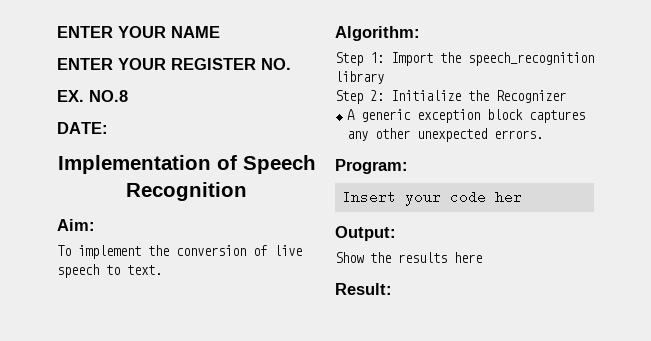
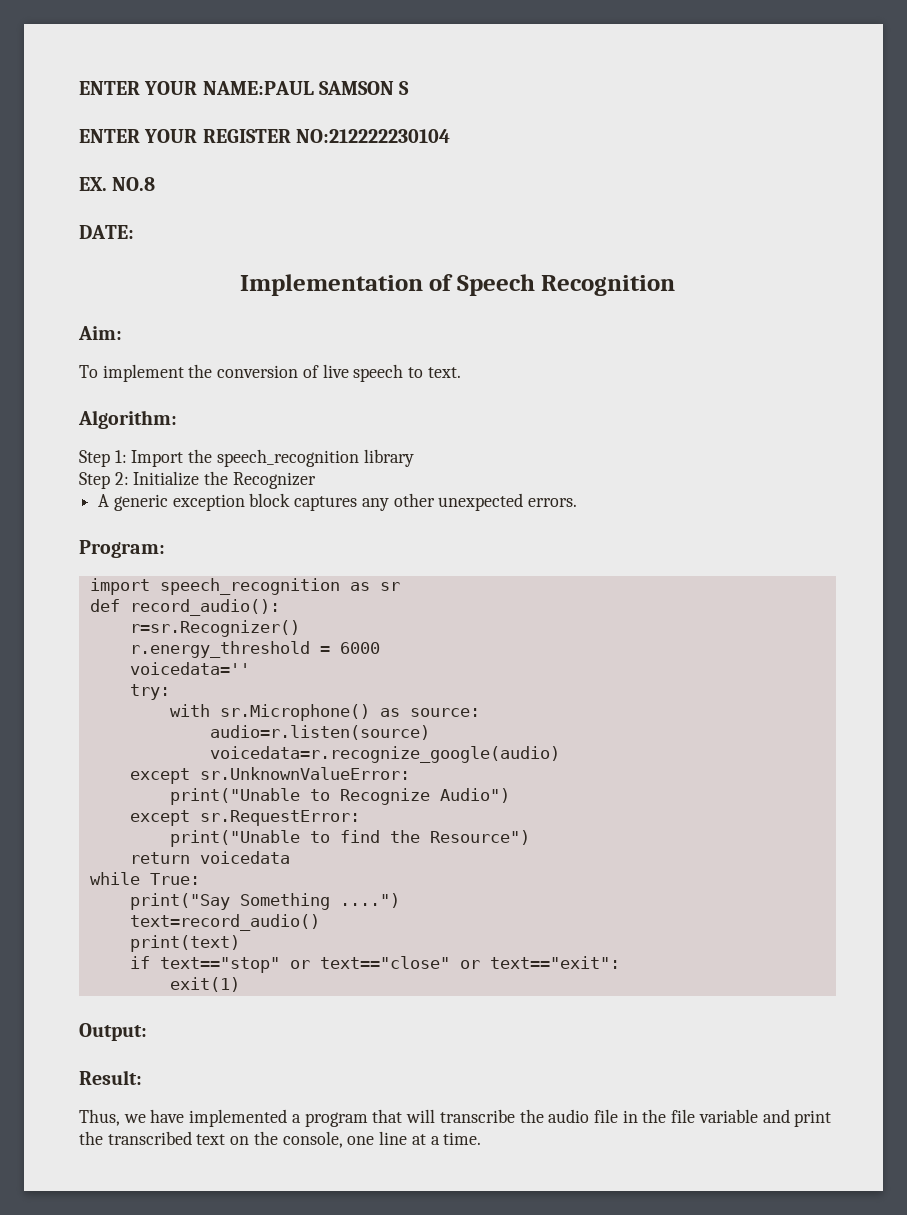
- ENTER YOUR NAME
+ ENTER YOUR NAME:PAUL SAMSON S
- ENTER YOUR REGISTER NO.
+ ENTER YOUR REGISTER NO:212222230104
- Insert your code her
+ import speech_recognition as sr
+ def record_audio():
+ r=sr.Recognizer()
+ r.energy_threshold = 6000
+ voicedata=''
+ try:
+ with sr.Microphone() as source:
+ audio=r.listen(source)
+ voicedata=r.recognize_google(audio)
+ except sr.UnknownValueError:
+ print("Unable to Recognize Audio")
+ except sr.RequestError:
+ print("Unable to find the Resource")
+ return voicedata
+ while True:
+ print("Say Something ....")
+ text=record_audio()
+ print(text)
+ if text=="stop" or text=="close" or text=="exit":
+ exit(1)
  Output:
- Show the results here
  Result:
+ Thus, we have implemented a program that will transcribe the audio file in the file variable and print the transcribed text on the console, one line at a time.

